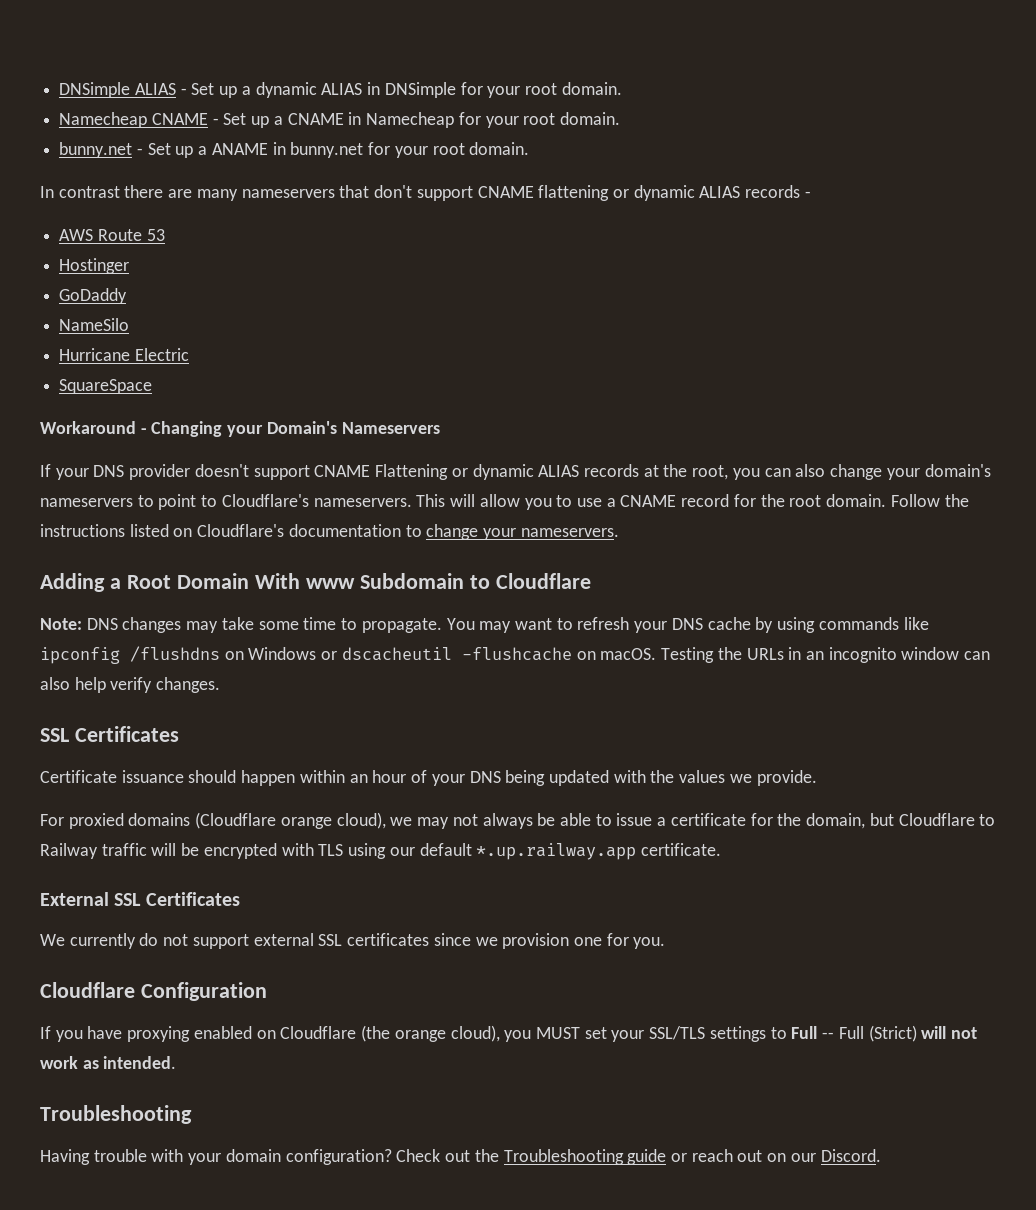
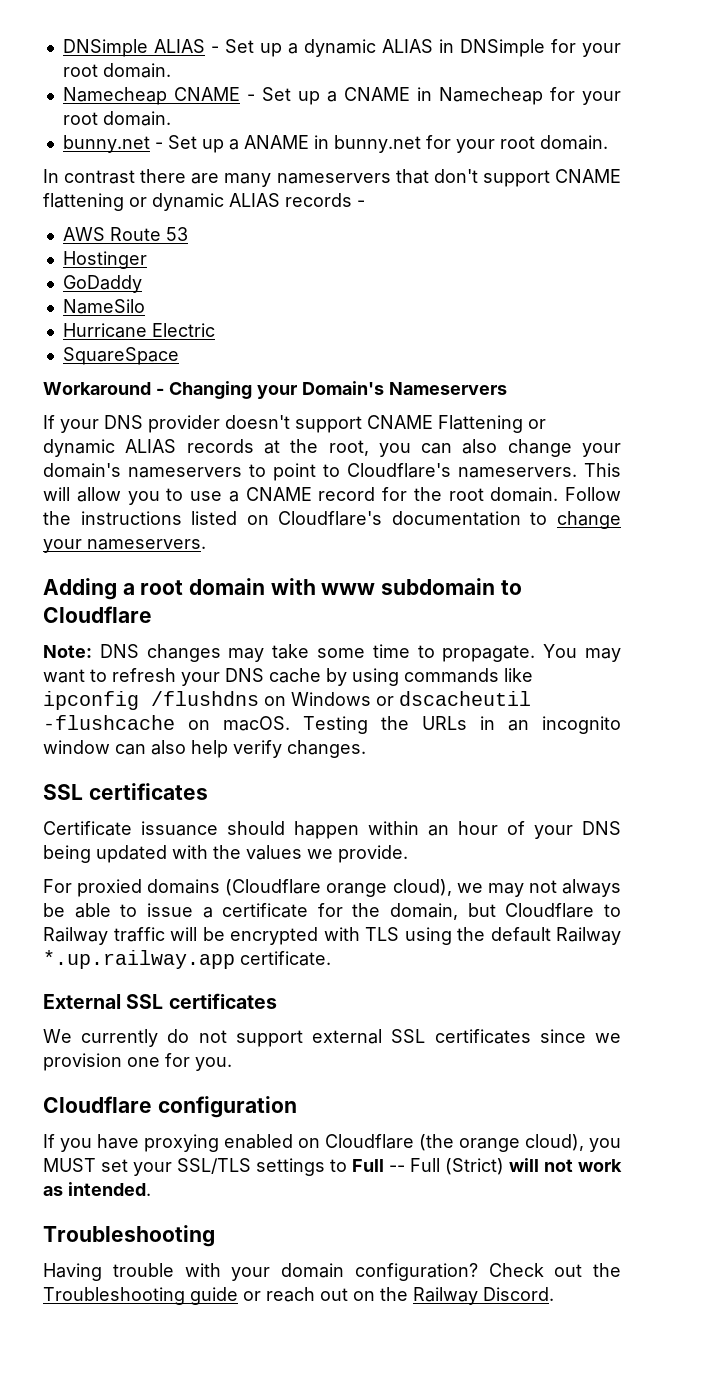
- Adding a Root Domain With www Subdomain to Cloudflare
+ Adding a root domain with www subdomain to Cloudflare
  Testing the URLs in an incognito window can also help verify changes.
- SSL Certificates
+ SSL certificates
- For proxied domains (Cloudflare orange cloud), we may not always be able to issue a certificate for the domain, but Cloudflare to Railway traffic will be encrypted with TLS using our default *.up.railway.app certificate.
+ For proxied domains (Cloudflare orange cloud), we may not always be able to issue a certificate for the domain, but Cloudflare to Railway traffic will be encrypted with TLS using the default Railway *.up.railway.app certificate.
- External SSL Certificates
+ External SSL certificates
- Cloudflare Configuration
+ Cloudflare configuration
- Check out the Troubleshooting guide or reach out on our Discord.
+ Check out the Troubleshooting guide or reach out on the Railway Discord.

